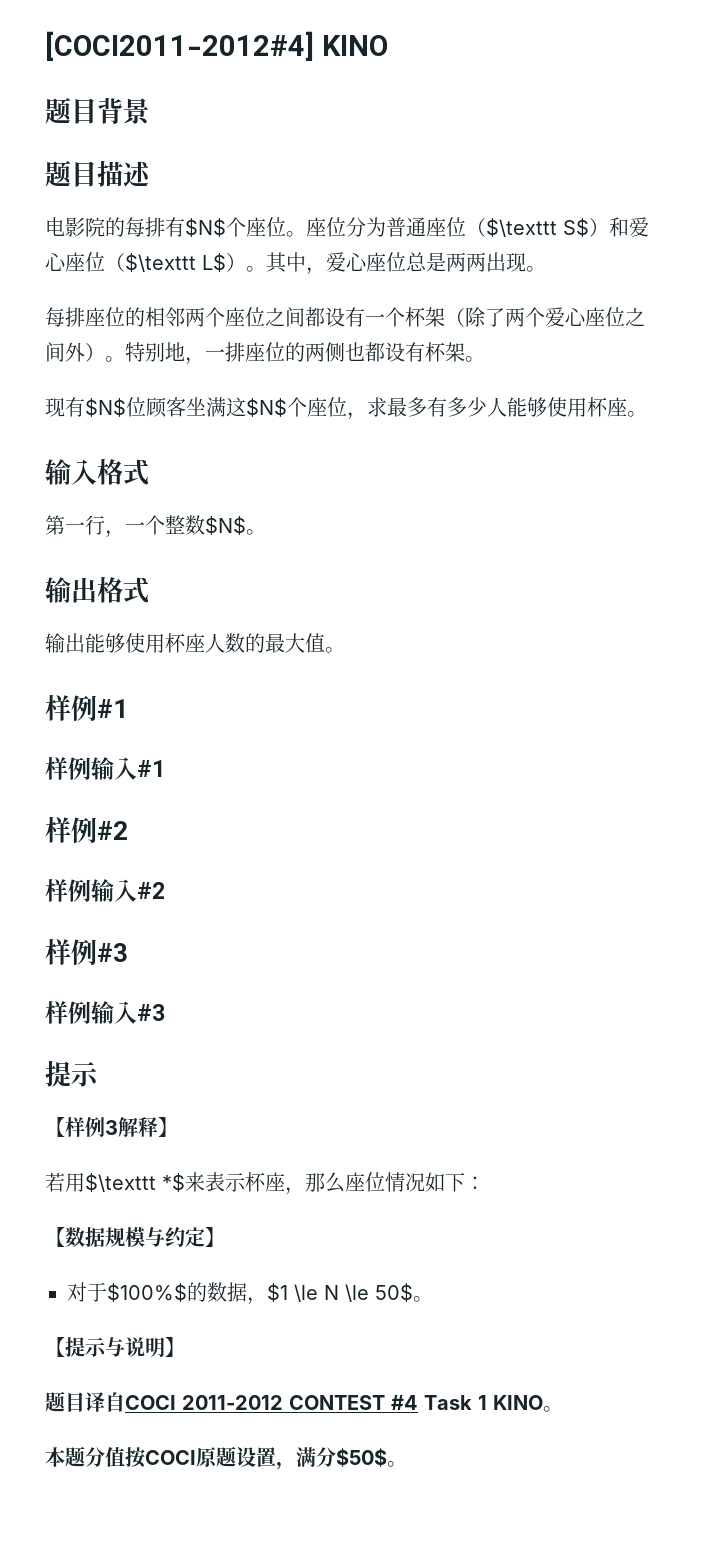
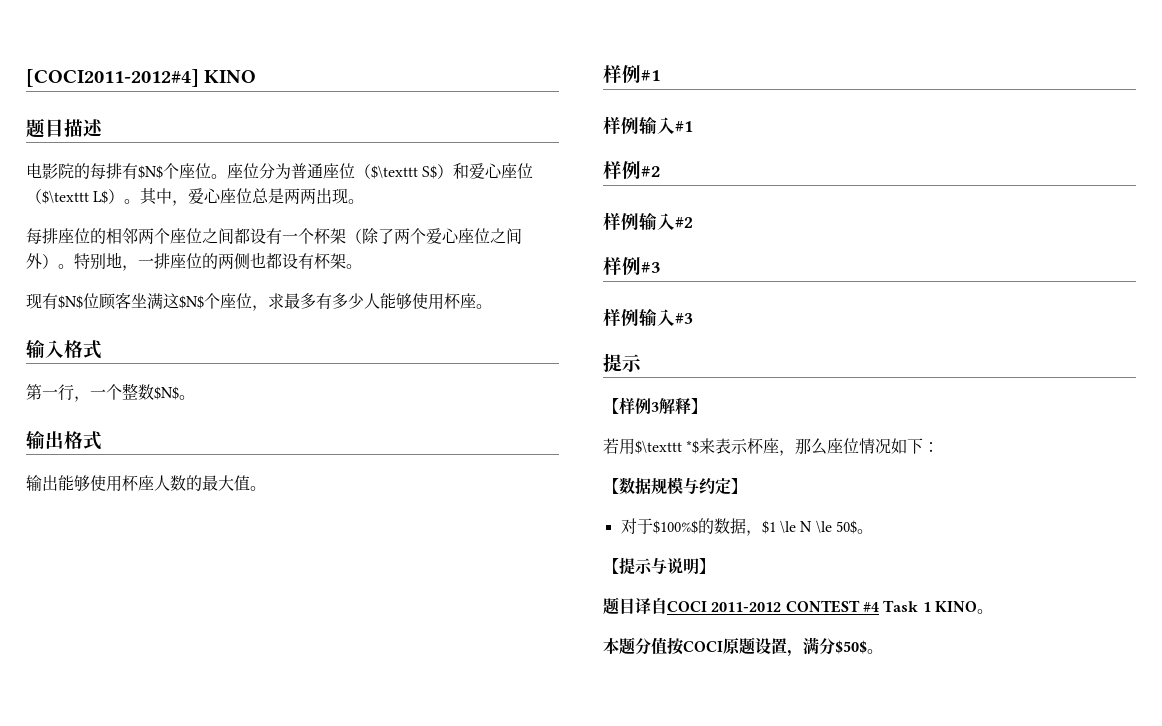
- 题目背景

